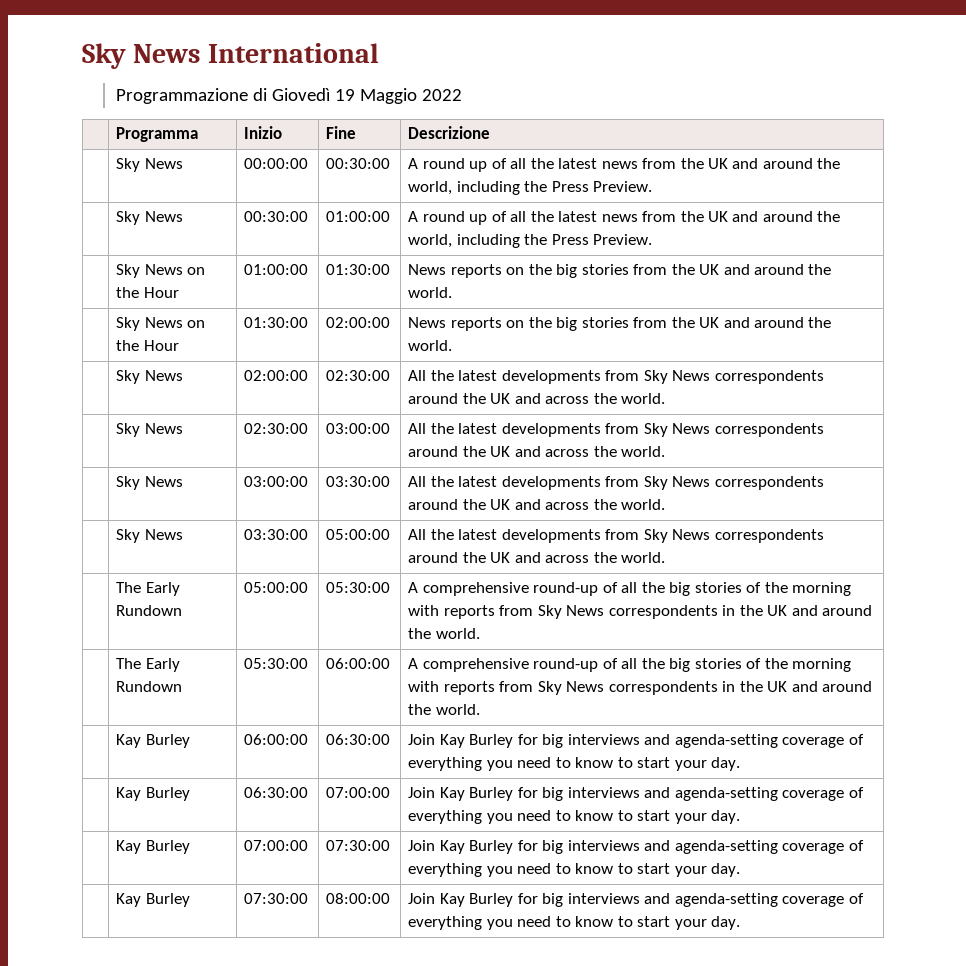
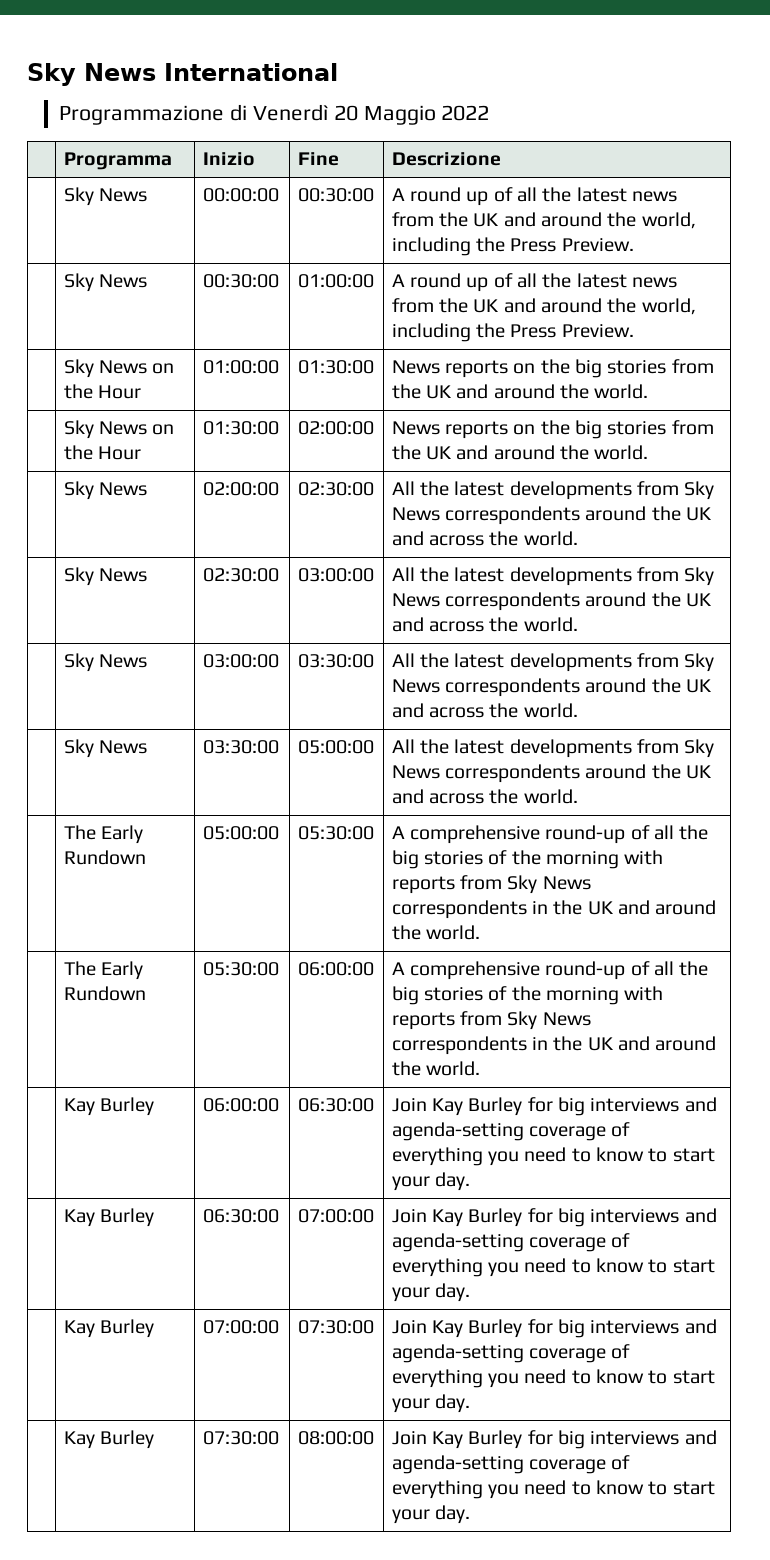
- Programmazione di Giovedì 19 Maggio 2022
+ Programmazione di Venerdì 20 Maggio 2022

